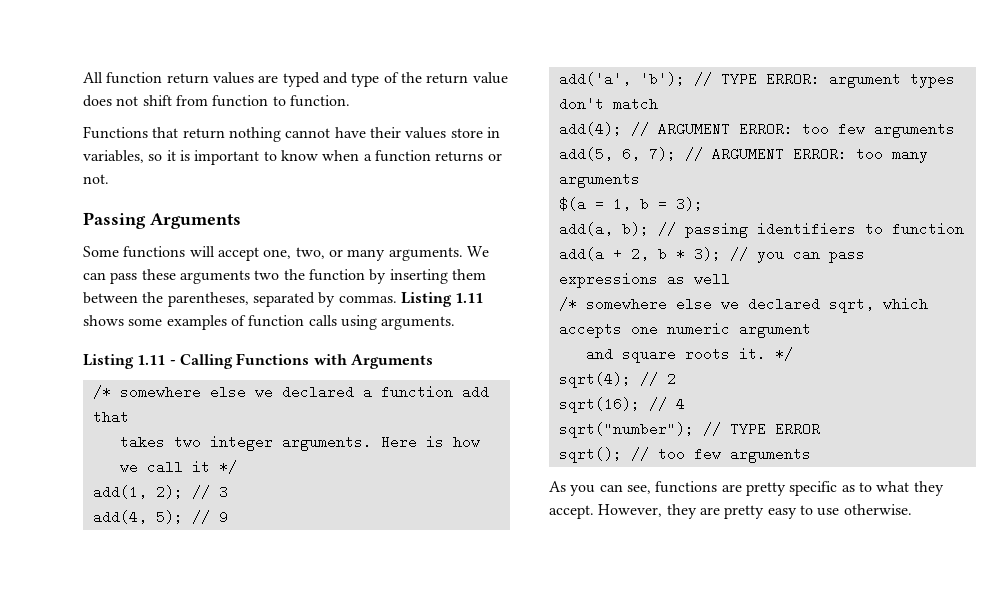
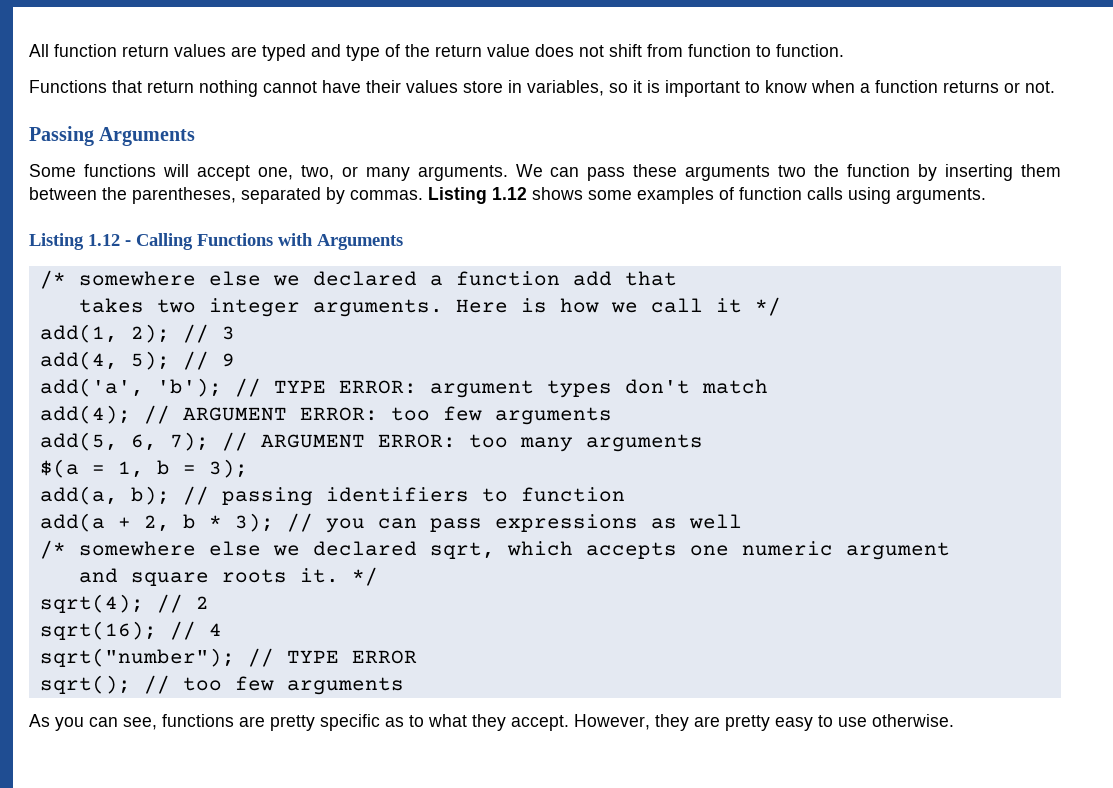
- Listing 1.11 shows some examples of function calls using arguments.
+ Listing 1.12 shows some examples of function calls using arguments.
- Listing 1.11 - Calling Functions with Arguments
+ Listing 1.12 - Calling Functions with Arguments

